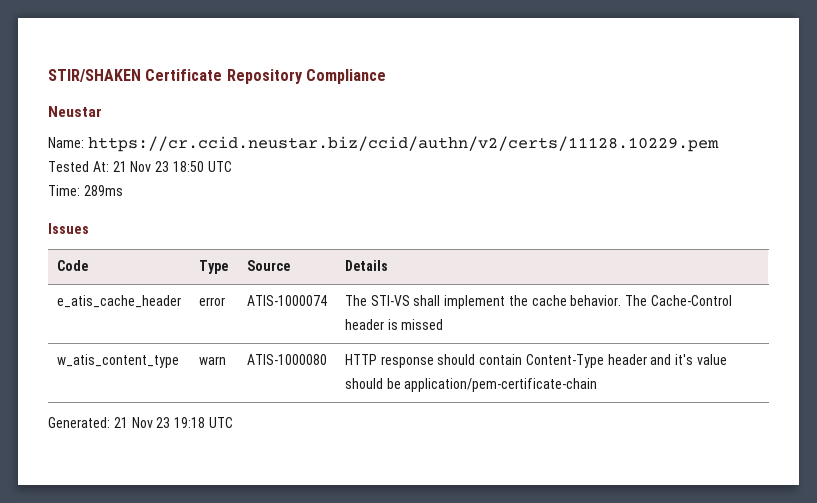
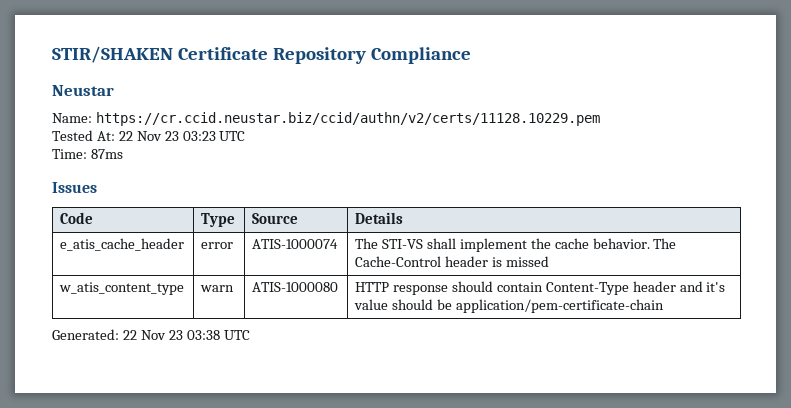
- Tested At: 21 Nov 23 18:50 UTC
+ Tested At: 22 Nov 23 03:23 UTC
- Time: 289ms
+ Time: 87ms
- Generated: 21 Nov 23 19:18 UTC
+ Generated: 22 Nov 23 03:38 UTC

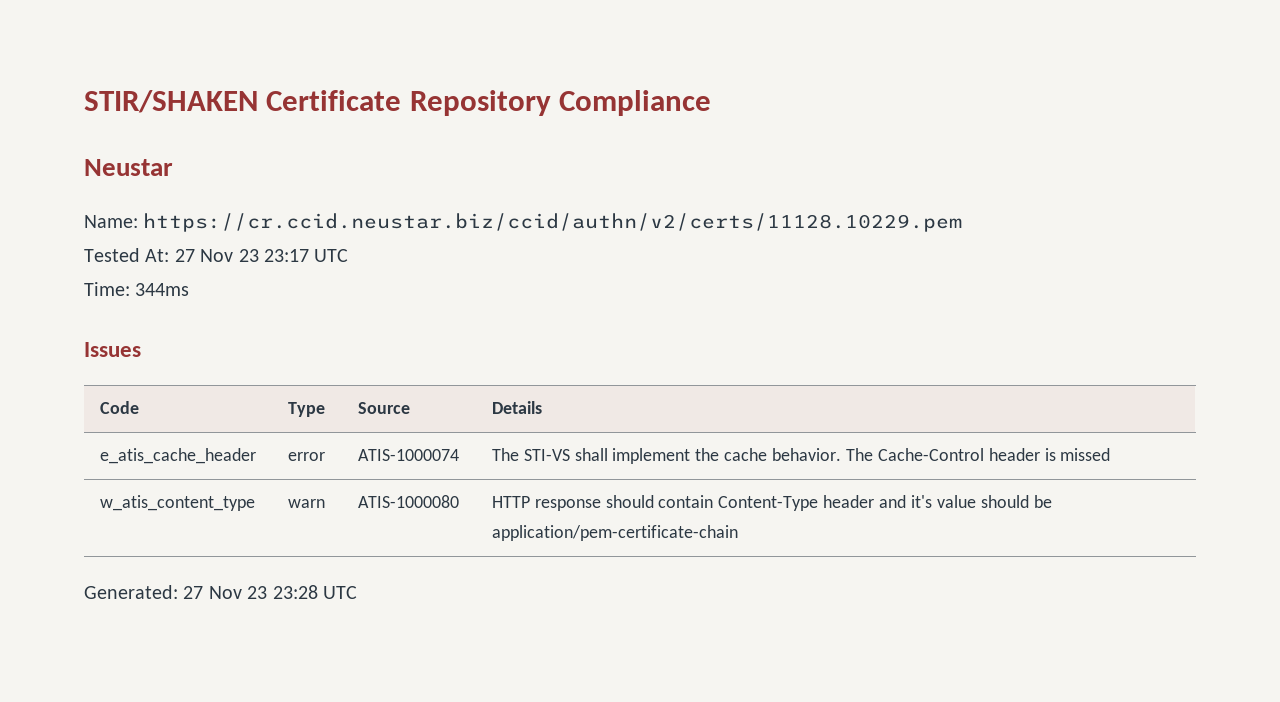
- Tested At: 22 Nov 23 03:23 UTC
+ Tested At: 27 Nov 23 23:17 UTC
- Time: 87ms
+ Time: 344ms
- Generated: 22 Nov 23 03:38 UTC
+ Generated: 27 Nov 23 23:28 UTC

